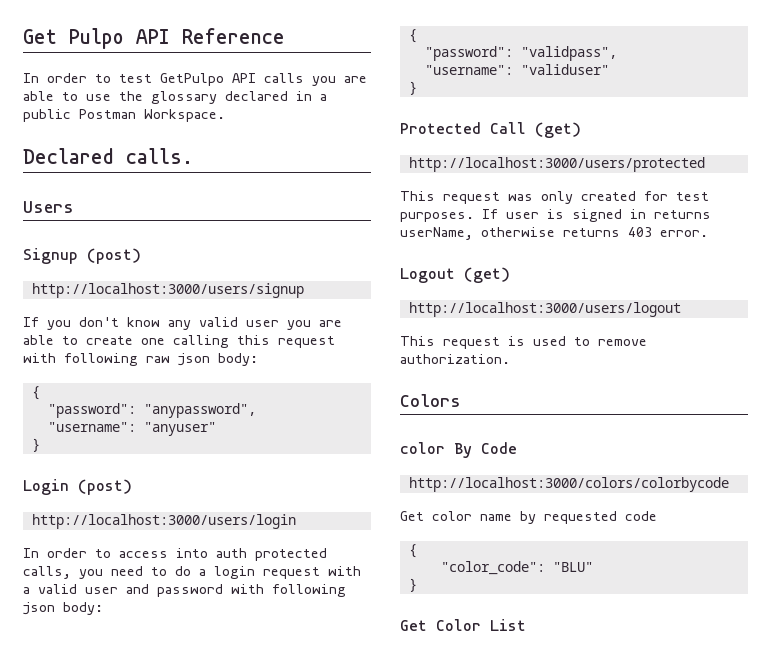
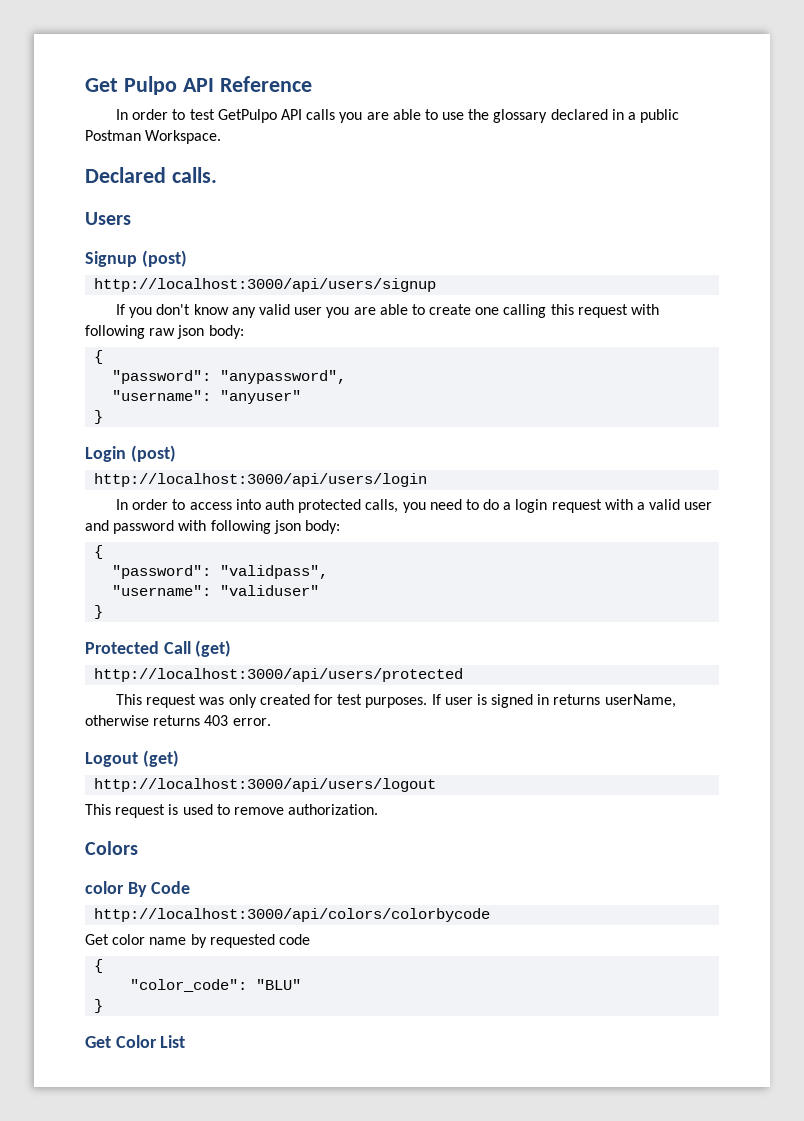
- http://localhost:3000/users/signup
+ http://localhost:3000/api/users/signup
- http://localhost:3000/users/login
+ http://localhost:3000/api/users/login
- http://localhost:3000/users/protected
+ http://localhost:3000/api/users/protected
- http://localhost:3000/users/logout
+ http://localhost:3000/api/users/logout
- http://localhost:3000/colors/colorbycode
+ http://localhost:3000/api/colors/colorbycode

